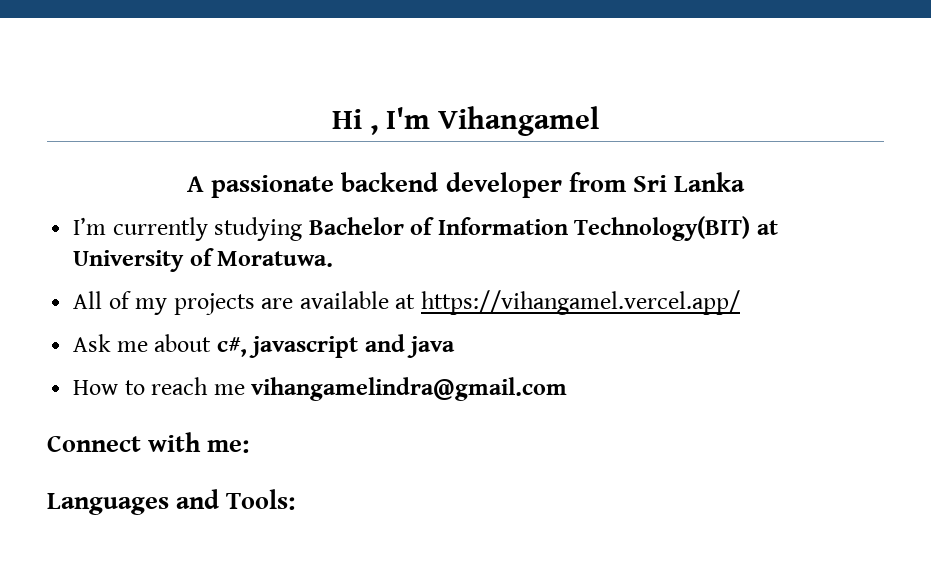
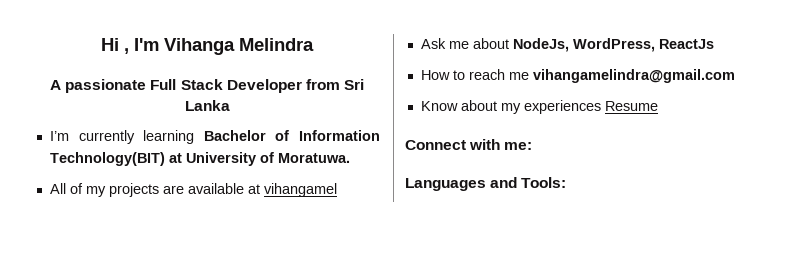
- Hi , I'm Vihangamel
+ Hi , I'm Vihanga Melindra
- A passionate backend developer from Sri Lanka
+ A passionate Full Stack Developer from Sri Lanka
- I’m currently studying Bachelor of Information Technology(BIT) at University of Moratuwa.
+ I’m currently learning Bachelor of Information Technology(BIT) at University of Moratuwa.
- All of my projects are available at https://vihangamel.vercel.app/
+ All of my projects are available at vihangamel
- Ask me about c#, javascript and java
+ Ask me about NodeJs, WordPress, ReactJs
+ Know about my experiences Resume

